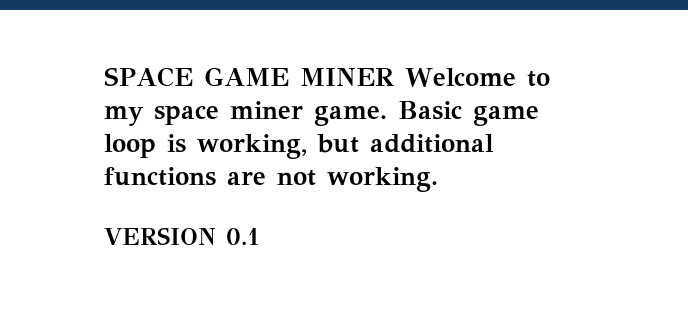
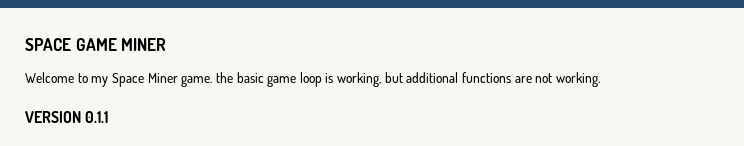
- SPACE GAME MINER Welcome to my space miner game. Basic game loop is working, but additional functions are not working.
+ SPACE GAME MINER
+ Welcome to my Space Miner game. the basic game loop is working, but additional functions are not working.
- VERSION 0.1
+ VERSION 0.1.1

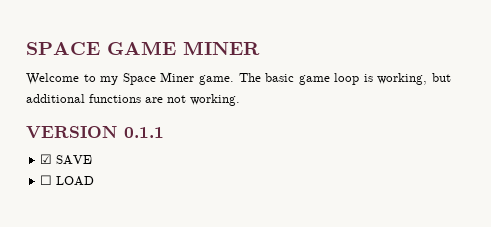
- Welcome to my Space Miner game. the basic game loop is working, but additional functions are not working.
+ Welcome to my Space Miner game. The basic game loop is working, but additional functions are not working.
+ ☑ SAVE
+ ☐ LOAD

